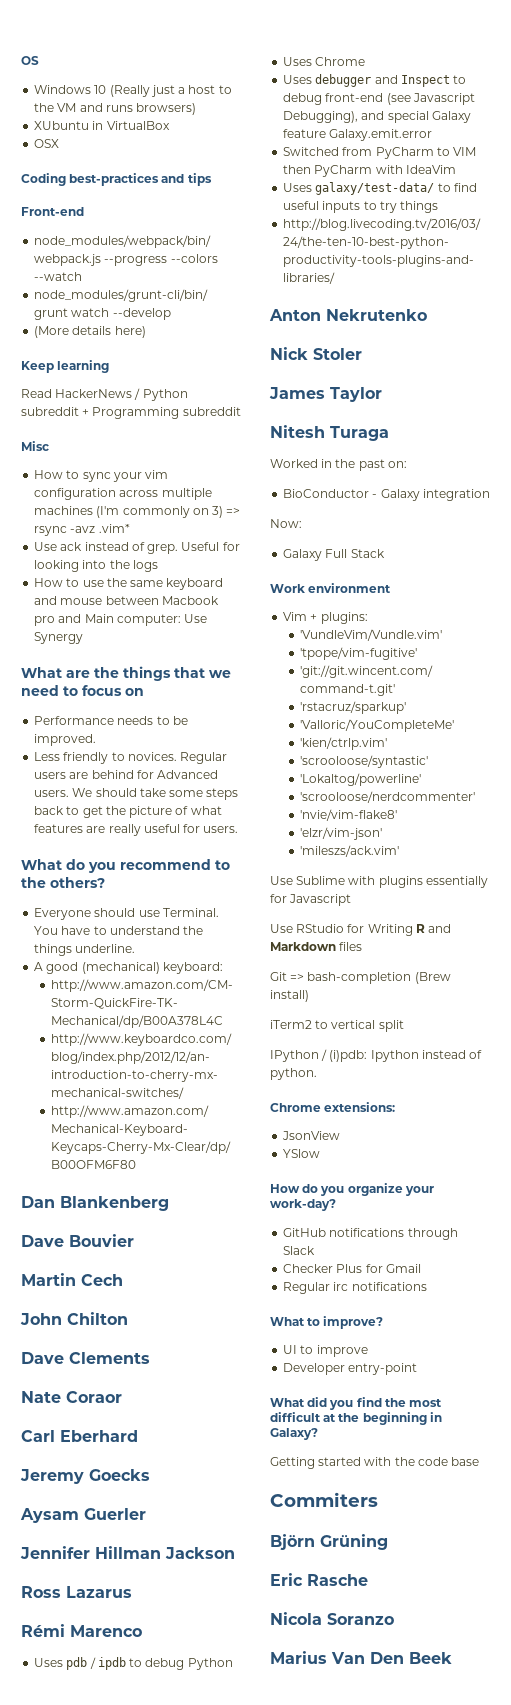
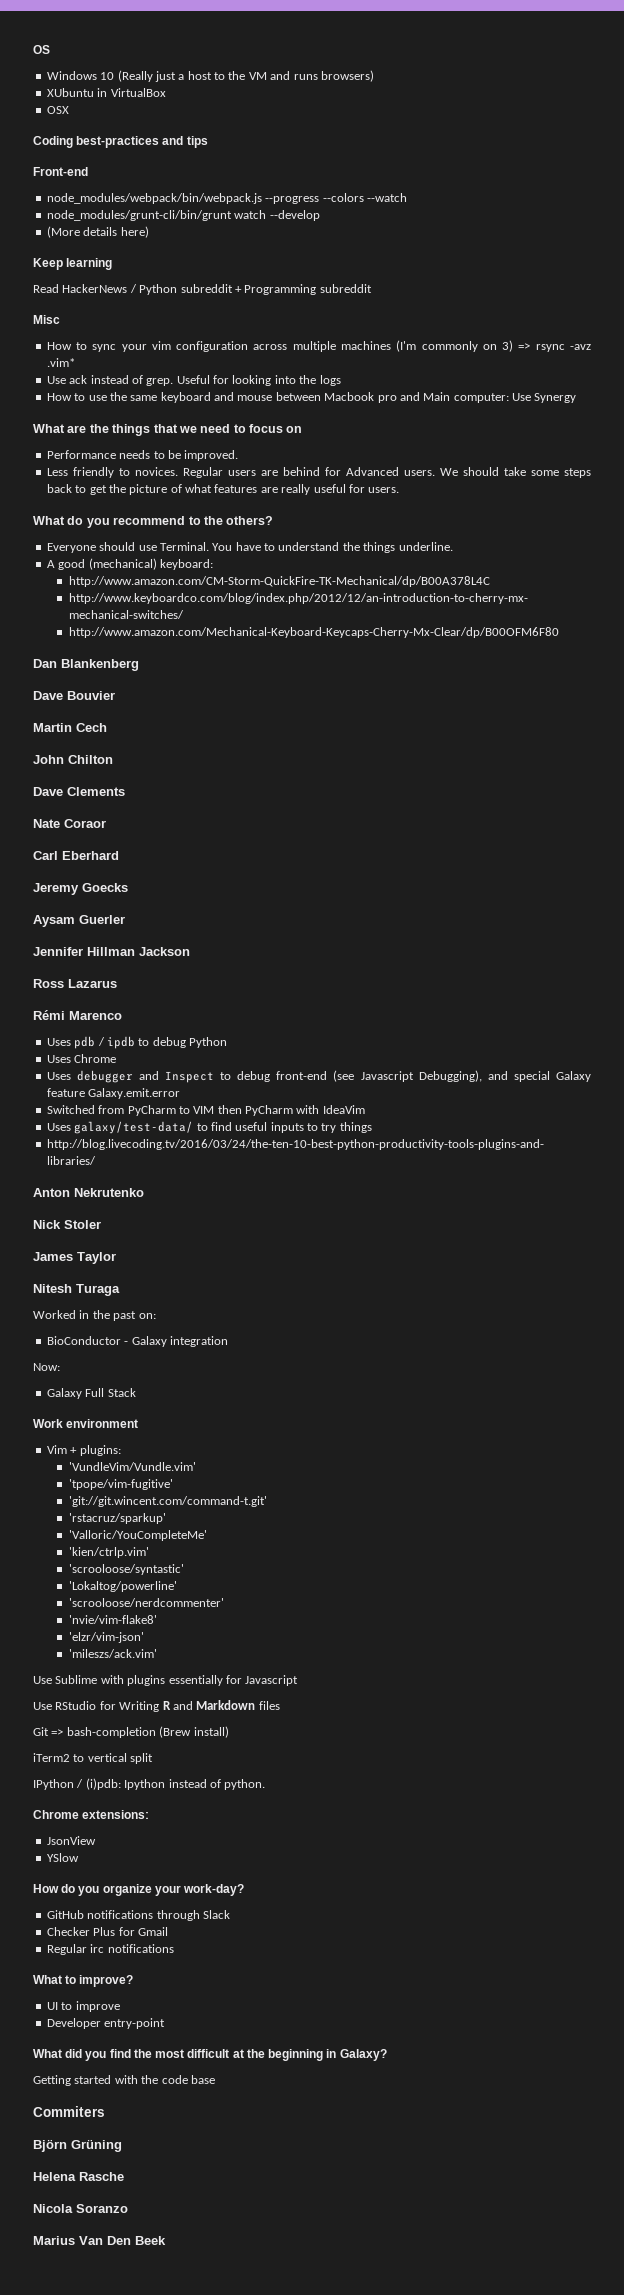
- Eric Rasche
+ Helena Rasche

